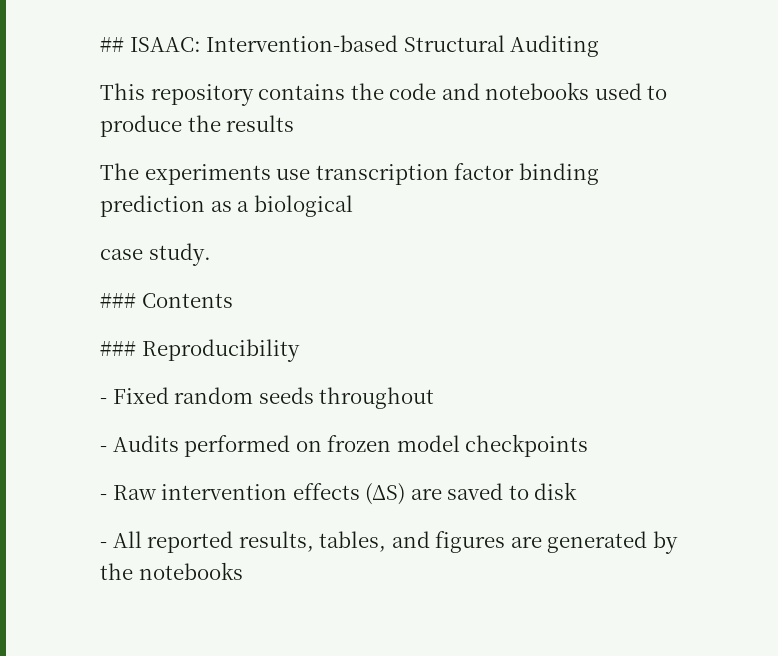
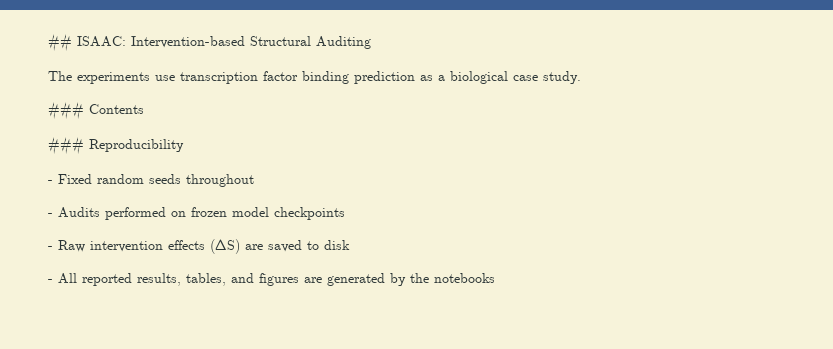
- This repository contains the code and notebooks used to produce the results
- The experiments use transcription factor binding prediction as a biological
- case study.
+ The experiments use transcription factor binding prediction as a biological case study.

